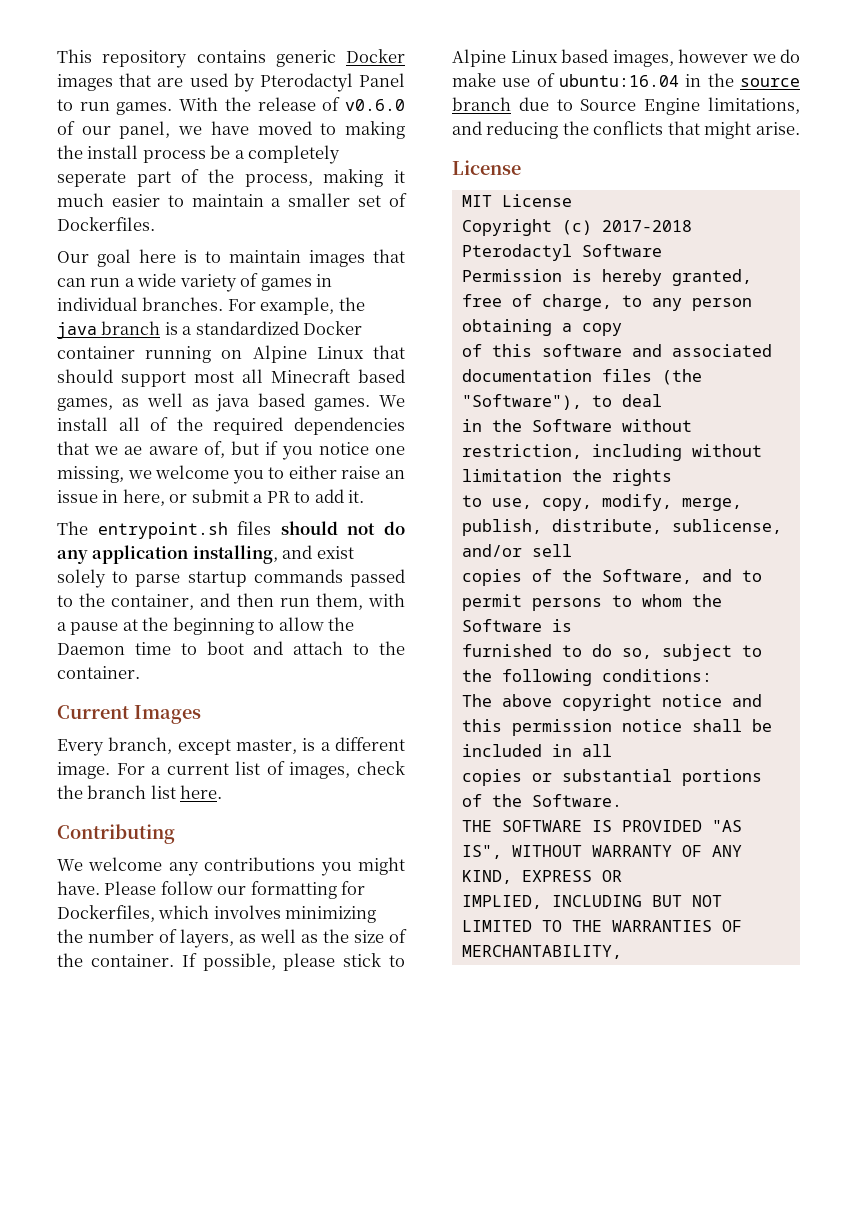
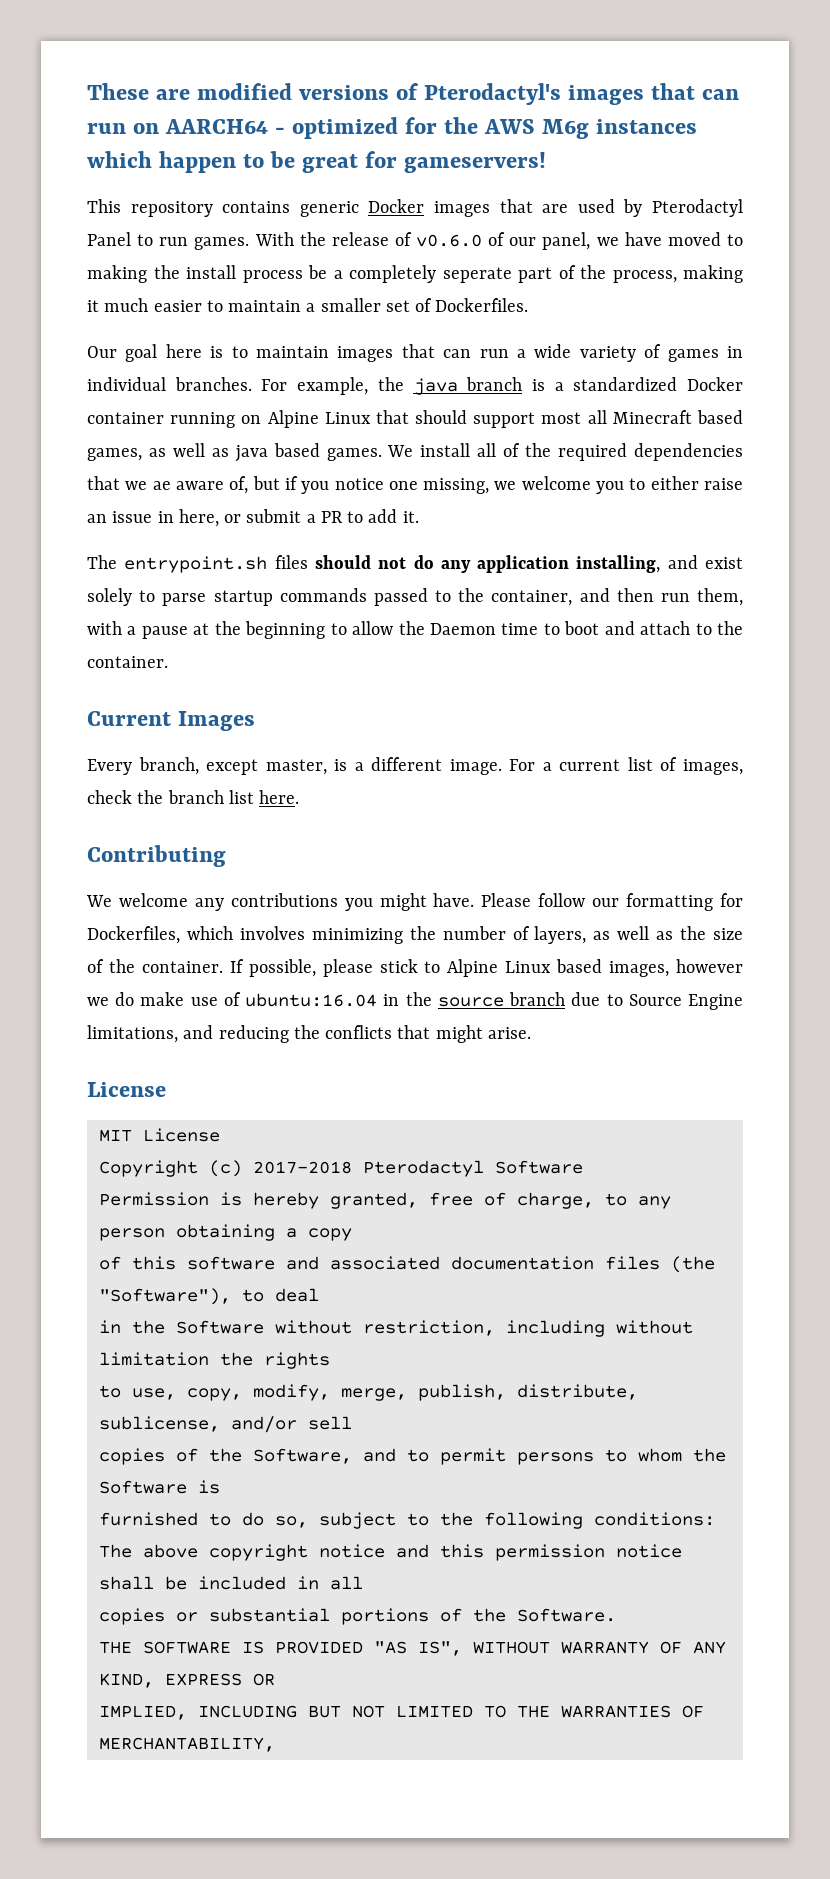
+ These are modified versions of Pterodactyl's images that can run on AARCH64 - optimized for the AWS M6g instances which happen to be great for gameservers!

